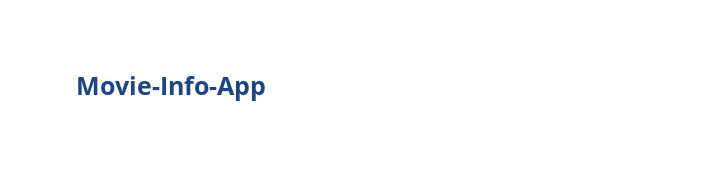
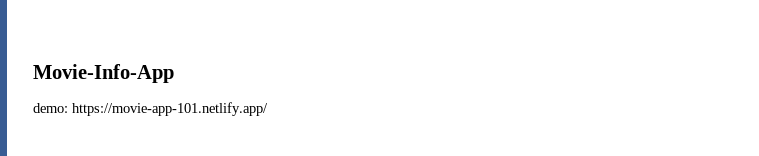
+ demo: https://movie-app-101.netlify.app/

